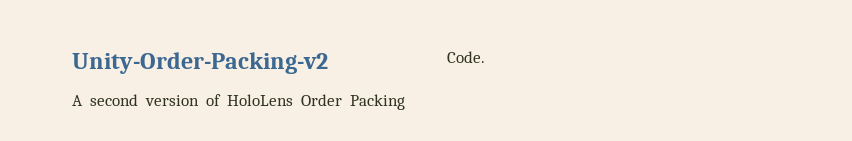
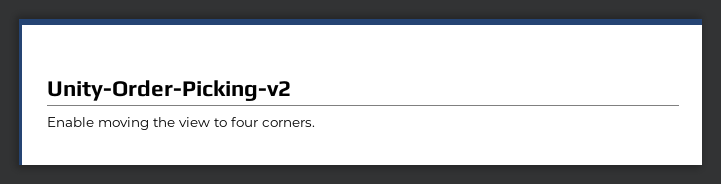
- Unity-Order-Packing-v2
- A second version of HoloLens Order Packing Code.
+ Unity-Order-Picking-v2
+ Enable moving the view to four corners.

